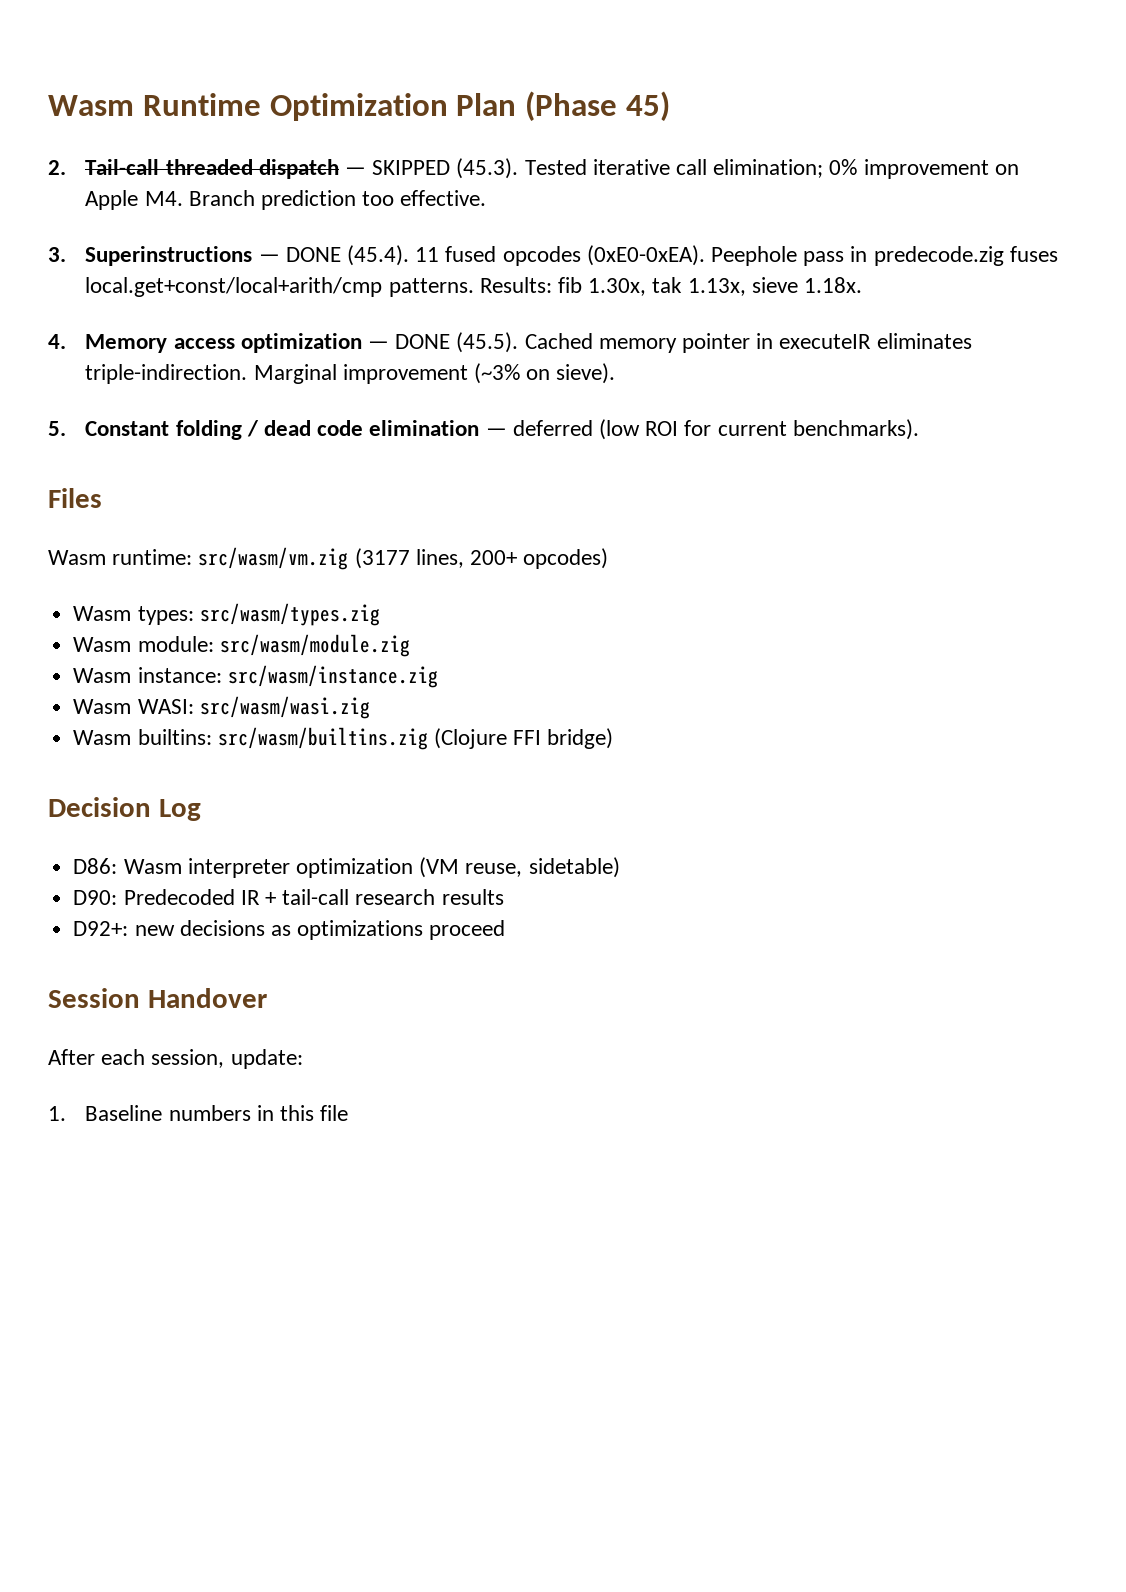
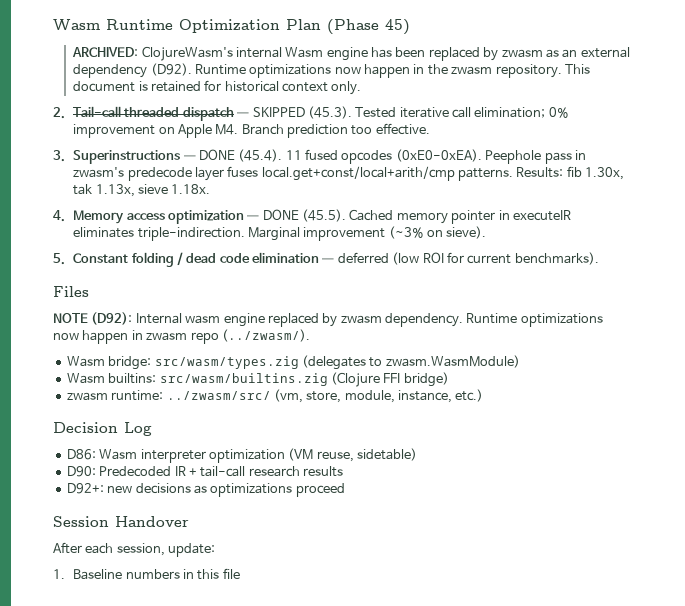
+ ARCHIVED: ClojureWasm's internal Wasm engine has been replaced by zwasm as an external dependency (D92). Runtime optimizations now happen in the zwasm repository. This document is retained for historical context only.
- Peephole pass in predecode.zig fuses local.get+const/local+arith/cmp patterns.
+ Peephole pass in zwasm's predecode layer fuses local.get+const/local+arith/cmp patterns.
- Wasm runtime: src/wasm/vm.zig (3177 lines, 200+ opcodes)
- Wasm types: src/wasm/types.zig
- Wasm module: src/wasm/module.zig
- Wasm instance: src/wasm/instance.zig
- Wasm WASI: src/wasm/wasi.zig
+ NOTE (D92): Internal wasm engine replaced by zwasm dependency. Runtime optimizations now happen in zwasm repo (../zwasm/).
+ Wasm bridge: src/wasm/types.zig (delegates to zwasm.WasmModule)
+ zwasm runtime: ../zwasm/src/ (vm, store, module, instance, etc.)

